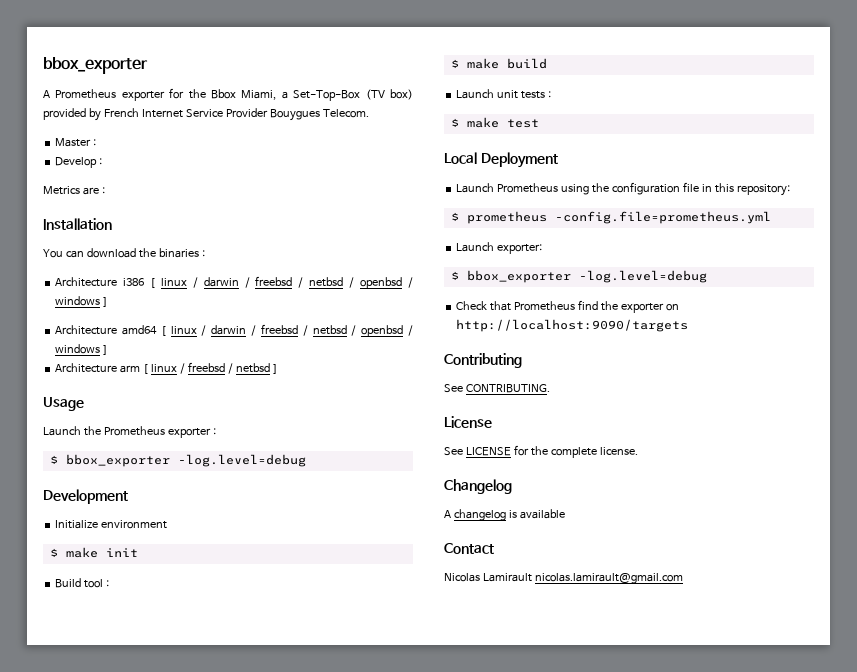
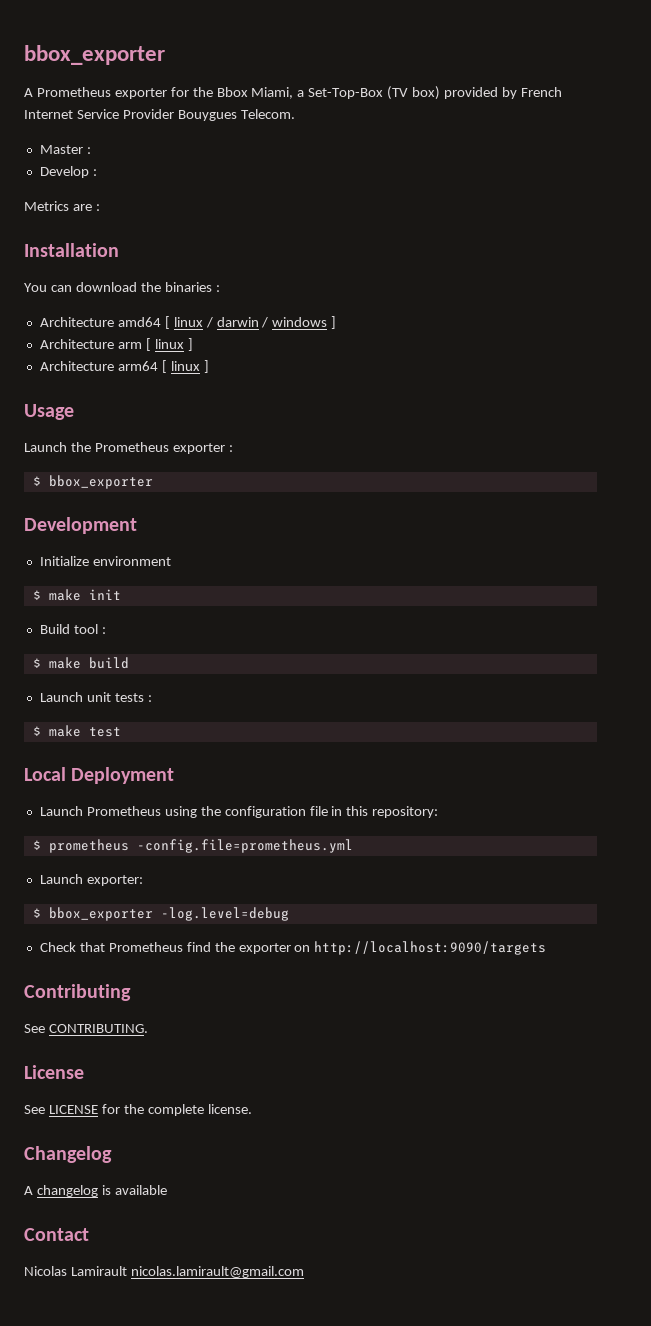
- Architecture i386 [ linux / darwin / freebsd / netbsd / openbsd / windows ]
- Architecture amd64 [ linux / darwin / freebsd / netbsd / openbsd / windows ]
+ Architecture amd64 [ linux / darwin / windows ]
- Architecture arm [ linux / freebsd / netbsd ]
+ Architecture arm [ linux ]
+ Architecture arm64 [ linux ]
  Launch the Prometheus exporter :
- $ bbox_exporter -log.level=debug
+ $ bbox_exporter

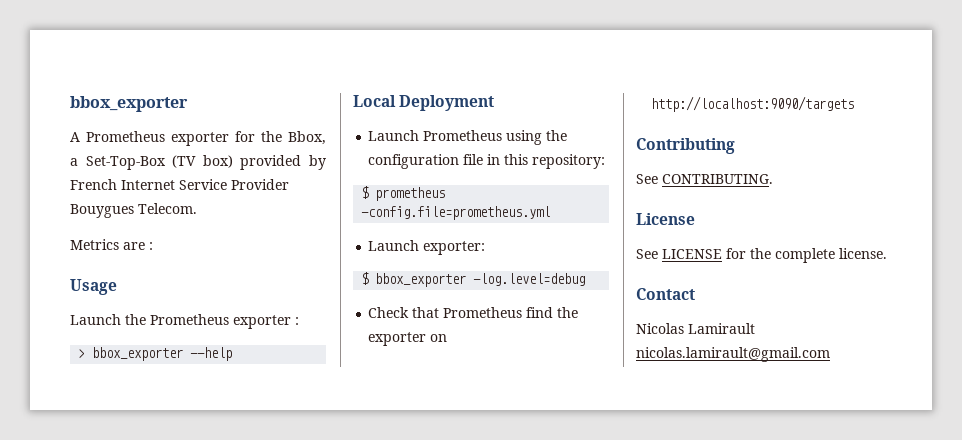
- A Prometheus exporter for the Bbox Miami, a Set-Top-Box (TV box) provided by French Internet Service Provider Bouygues Telecom.
+ A Prometheus exporter for the Bbox, a Set-Top-Box (TV box) provided by French Internet Service Provider Bouygues Telecom.
- Master :
- Develop :
- Installation
- You can download the binaries :
- Architecture amd64 [ linux / darwin / windows ]
- Architecture arm [ linux ]
- Architecture arm64 [ linux ]
  Launch the Prometheus exporter :
- $ bbox_exporter
- Development
- Initialize environment
- $ make init
- Build tool :
- $ make build
- Launch unit tests :
- $ make test
+ > bbox_exporter --help
- Changelog
- A changelog is available

